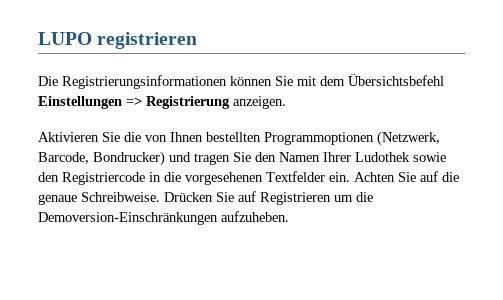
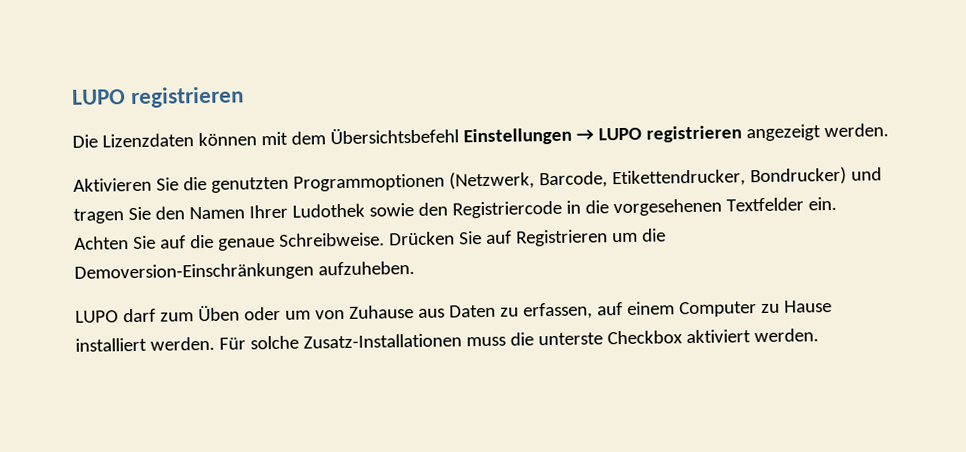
- Die Registrierungsinformationen können Sie mit dem Übersichtsbefehl Einstellungen => Registrierung anzeigen.
+ Die Lizenzdaten können mit dem Übersichtsbefehl Einstellungen → LUPO registrieren angezeigt werden.
- Aktivieren Sie die von Ihnen bestellten Programmoptionen (Netzwerk, Barcode, Bondrucker) und tragen Sie den Namen Ihrer Ludothek sowie den Registriercode in die vorgesehenen Textfelder ein.
+ Aktivieren Sie die genutzten Programmoptionen (Netzwerk, Barcode, Etikettendrucker, Bondrucker) und tragen Sie den Namen Ihrer Ludothek sowie den Registriercode in die vorgesehenen Textfelder ein.
+ LUPO darf zum Üben oder um von Zuhause aus Daten zu erfassen, auf einem Computer zu Hause installiert werden. Für solche Zusatz-Installationen muss die unterste Checkbox aktiviert werden.

